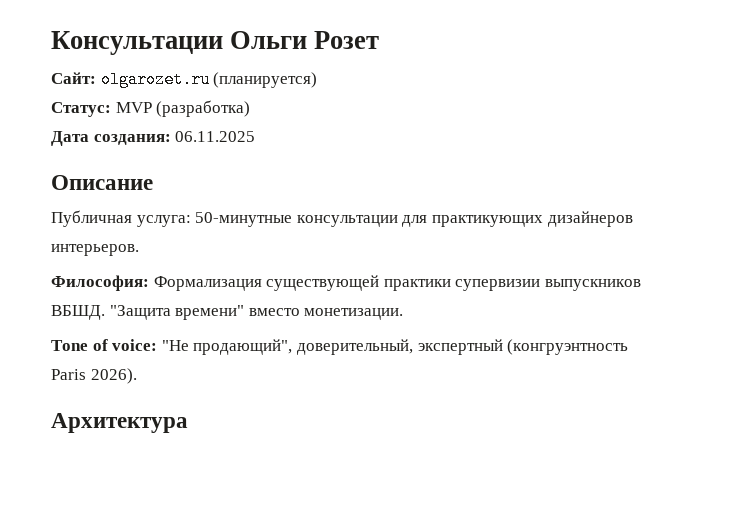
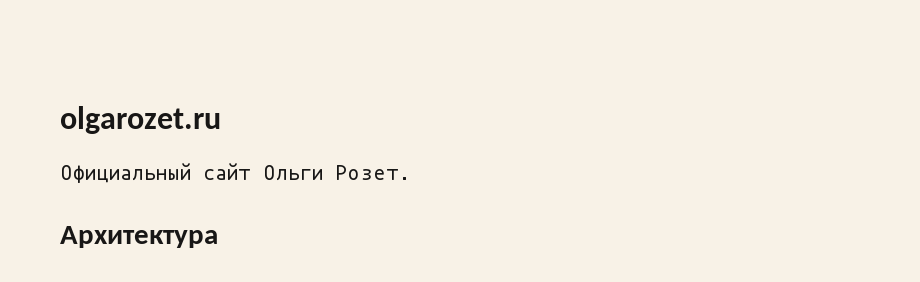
- Консультации Ольги Розет
- Сайт: olgarozet.ru (планируется)
- Статус: MVP (разработка)
- Дата создания: 06.11.2025
- Описание
- Публичная услуга: 50-минутные консультации для практикующих дизайнеров интерьеров.
- Философия: Формализация существующей практики супервизии выпускников ВБШД. "Защита времени" вместо монетизации.
- Tone of voice: "Не продающий", доверительный, экспертный (конгруэнтность Paris 2026).
+ olgarozet.ru
+ Официальный сайт Ольги Розет.

